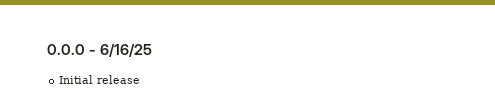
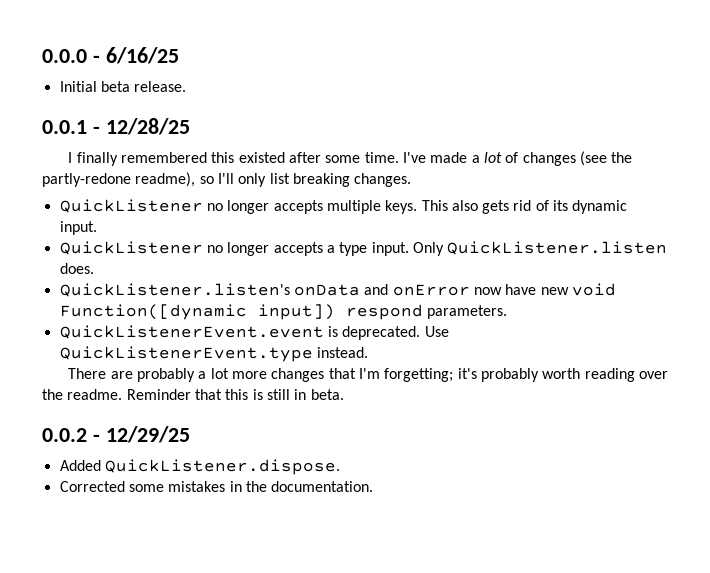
- Initial release
+ Initial beta release.
+ 0.0.1 - 12/28/25
+ I finally remembered this existed after some time. I've made a lot of changes (see the partly-redone readme), so I'll only list breaking changes.
+ QuickListener no longer accepts multiple keys. This also gets rid of its dynamic input.
+ QuickListener no longer accepts a type input. Only QuickListener.listen does.
+ QuickListener.listen's onData and onError now have new void Function([dynamic input]) respond parameters.
+ QuickListenerEvent.event is deprecated. Use QuickListenerEvent.type instead.
+ There are probably a lot more changes that I'm forgetting; it's probably worth reading over the readme. Reminder that this is still in beta.
+ 0.0.2 - 12/29/25
+ Added QuickListener.dispose.
+ Corrected some mistakes in the documentation.

